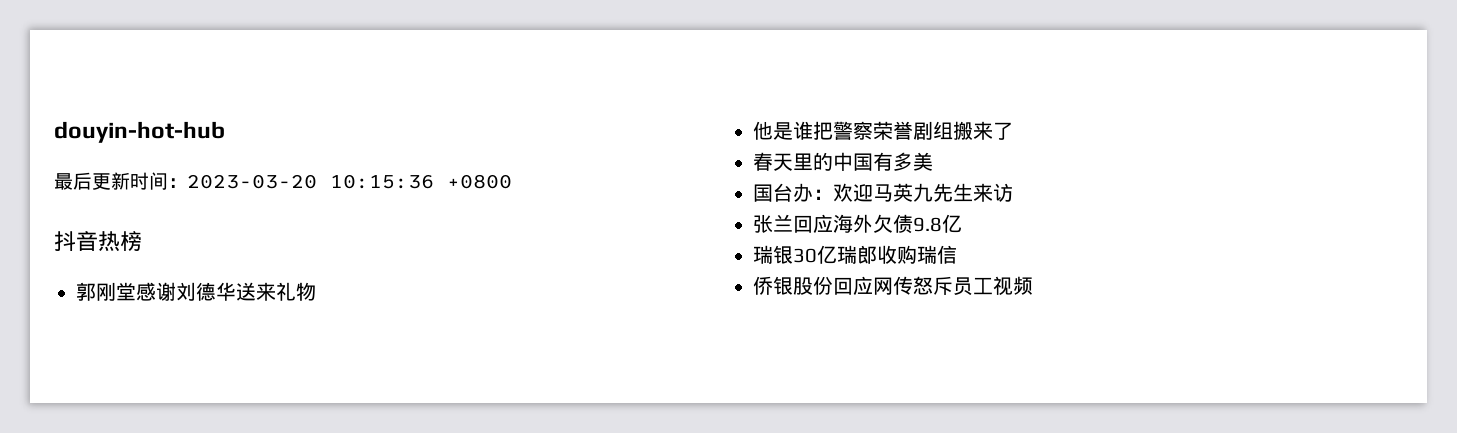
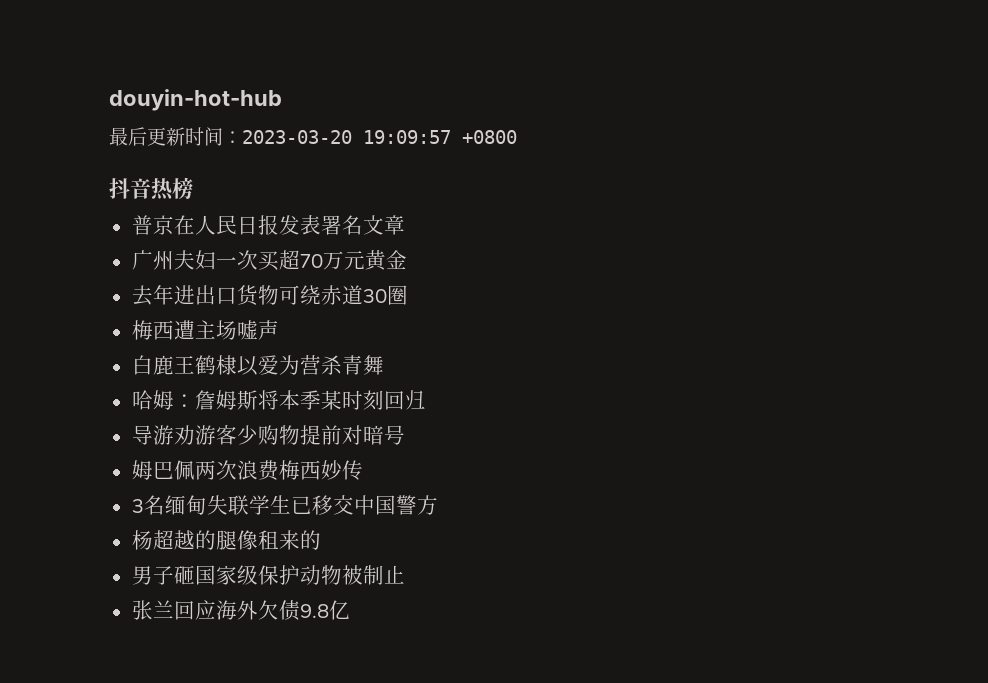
- 最后更新时间：2023-03-20 10:15:36 +0800
+ 最后更新时间：2023-03-20 19:09:57 +0800
- 郭刚堂感谢刘德华送来礼物
- 他是谁把警察荣誉剧组搬来了
- 春天里的中国有多美
- 国台办：欢迎马英九先生来访
+ 普京在人民日报发表署名文章
+ 广州夫妇一次买超70万元黄金
+ 去年进出口货物可绕赤道30圈
+ 梅西遭主场嘘声
+ 白鹿王鹤棣以爱为营杀青舞
+ 哈姆：詹姆斯将本季某时刻回归
+ 导游劝游客少购物提前对暗号
+ 姆巴佩两次浪费梅西妙传
+ 3名缅甸失联学生已移交中国警方
+ 杨超越的腿像租来的
+ 男子砸国家级保护动物被制止
- 瑞银30亿瑞郎收购瑞信
- 侨银股份回应网传怒斥员工视频

